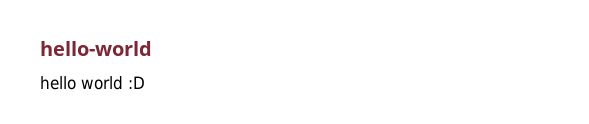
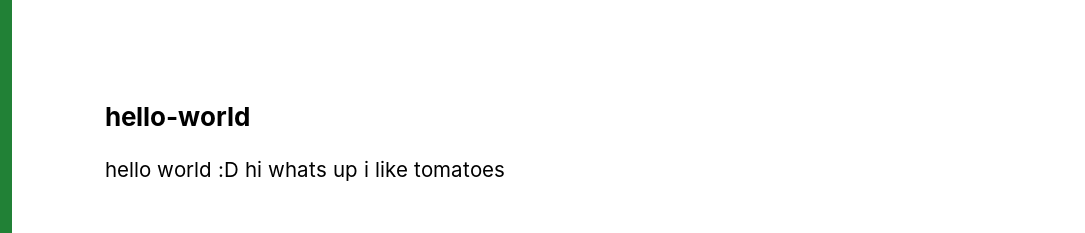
- hello world :D
+ hello world :D hi whats up i like tomatoes

